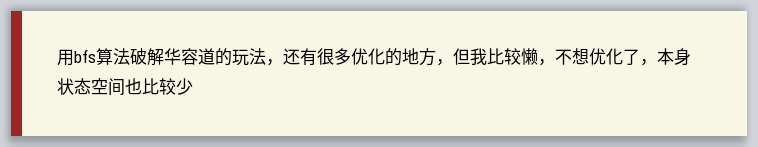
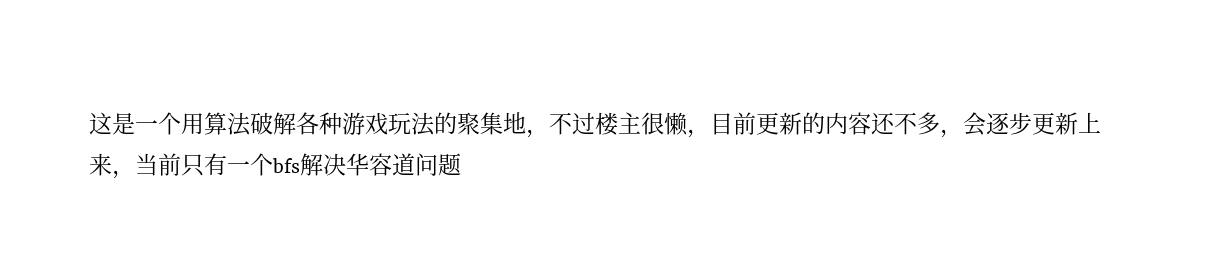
- 用bfs算法破解华容道的玩法，还有很多优化的地方，但我比较懒，不想优化了，本身状态空间也比较少
+ 这是一个用算法破解各种游戏玩法的聚集地，不过楼主很懒，目前更新的内容还不多，会逐步更新上来，当前只有一个bfs解决华容道问题

